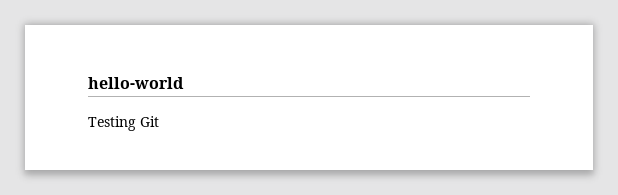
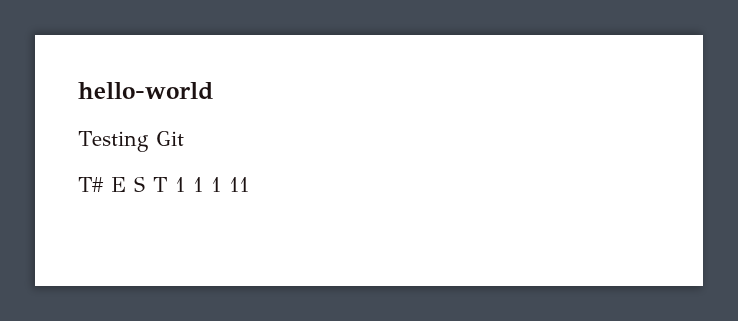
+ T# E S T 1 1 1 11

